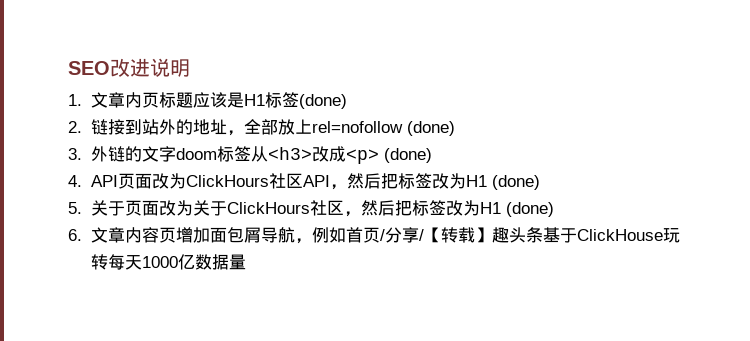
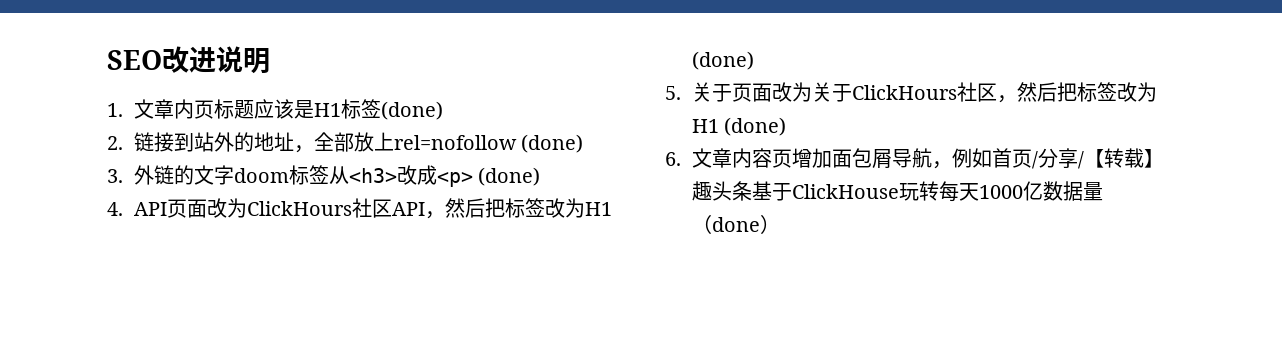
- 6.文章内容页增加面包屑导航，例如首页/分享/【转载】趣头条基于ClickHouse玩转每天1000亿数据量
+ 6.文章内容页增加面包屑导航，例如首页/分享/【转载】趣头条基于ClickHouse玩转每天1000亿数据量（done）

